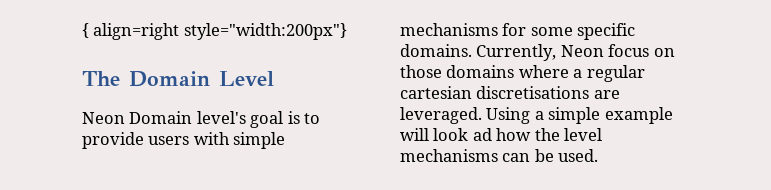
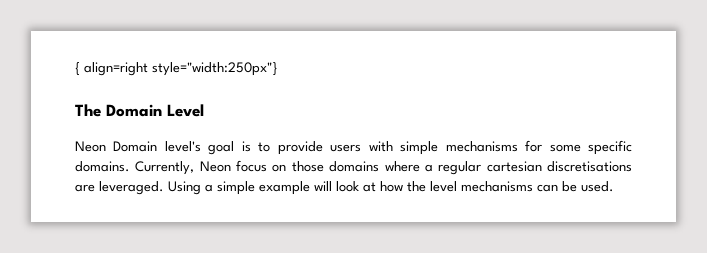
- { align=right style="width:200px"}
+ { align=right style="width:250px"}
- Using a simple example will look ad how the level mechanisms can be used.
+ Using a simple example will look at how the level mechanisms can be used.

